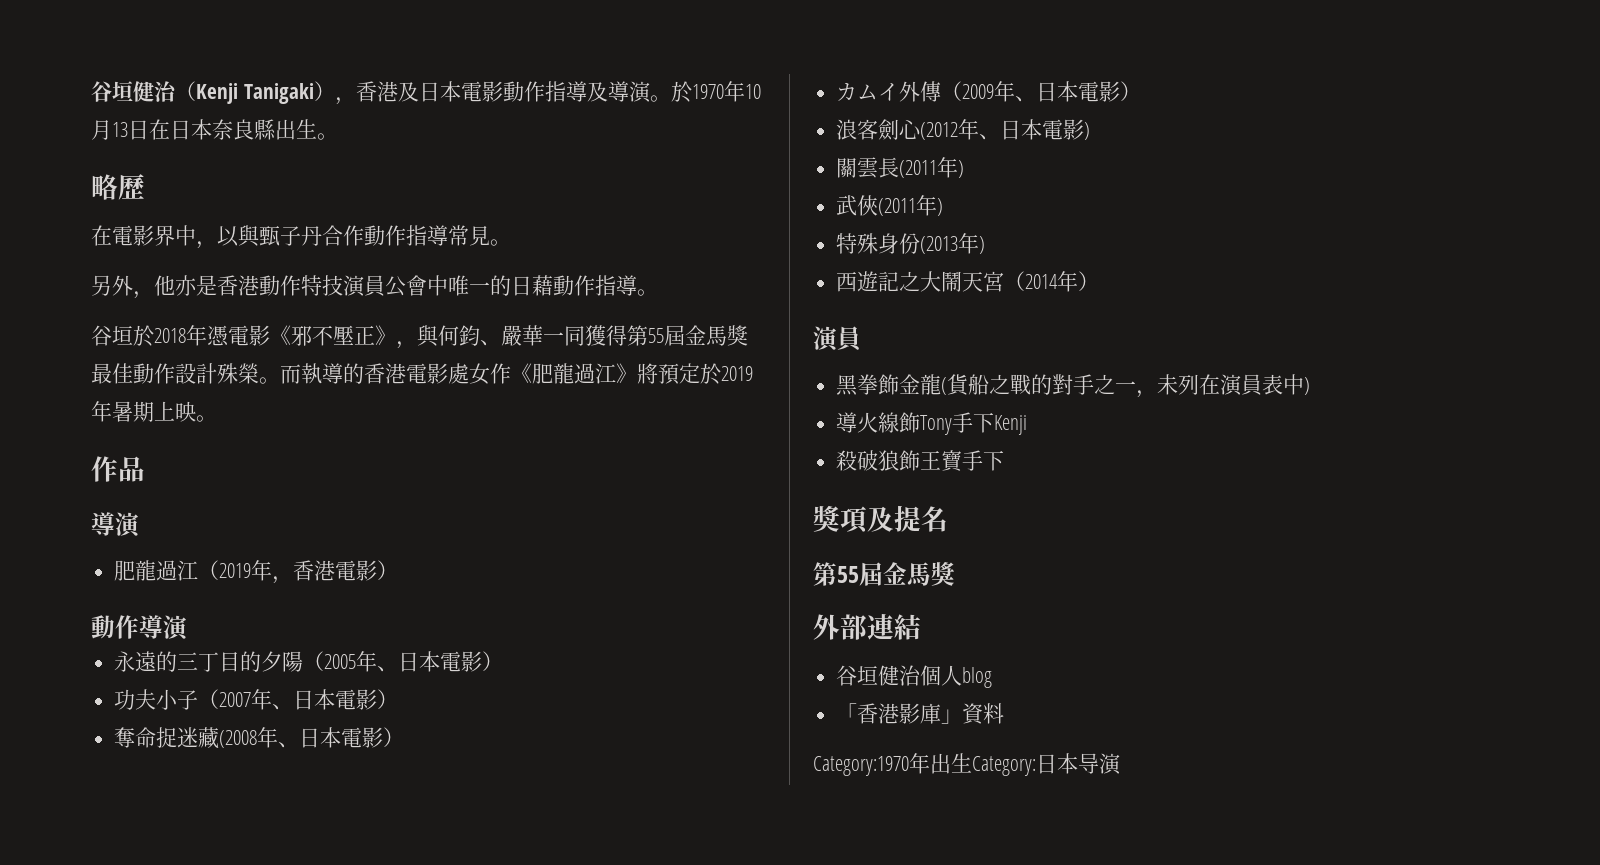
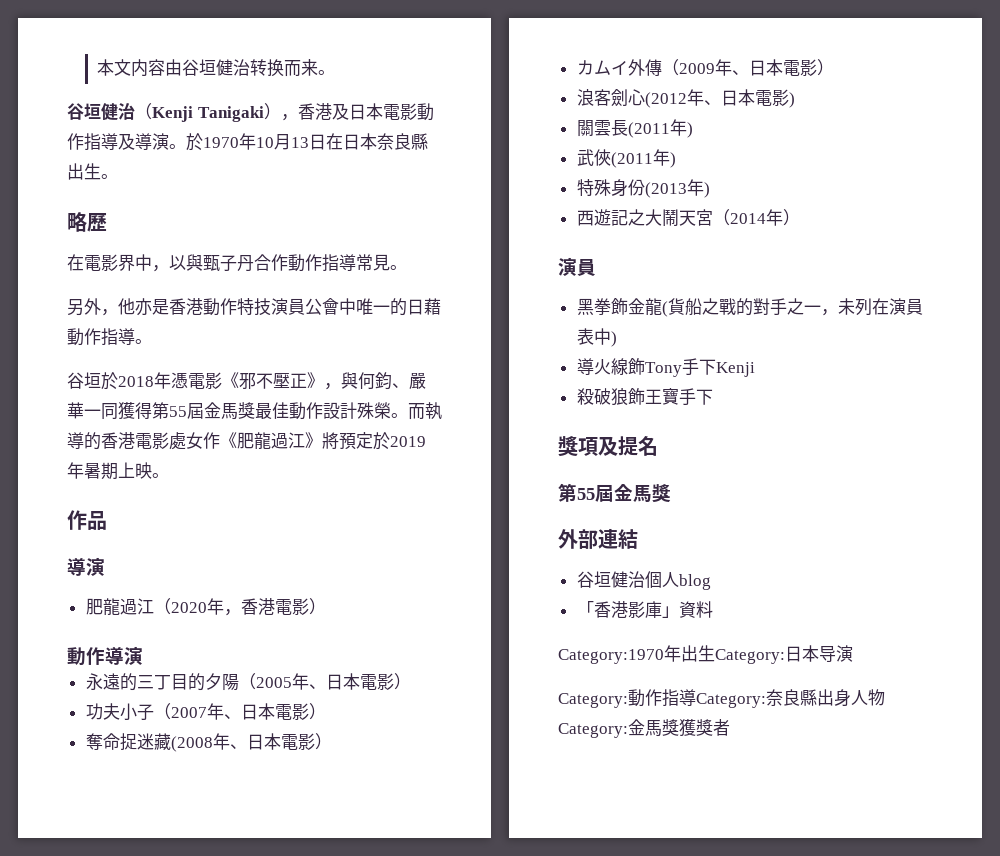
+ 本文内容由谷垣健治转换而来。
- 肥龍過江（2019年，香港電影）
+ 肥龍過江（2020年，香港電影）
+ Category:動作指導Category:奈良縣出身人物Category:金馬獎獲獎者

